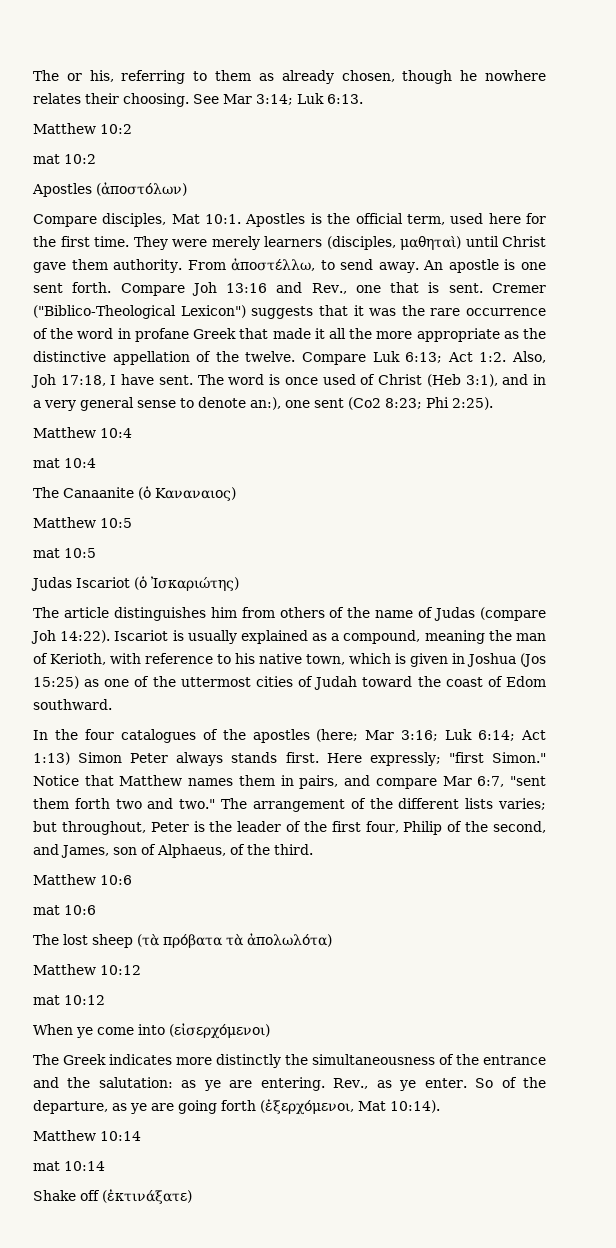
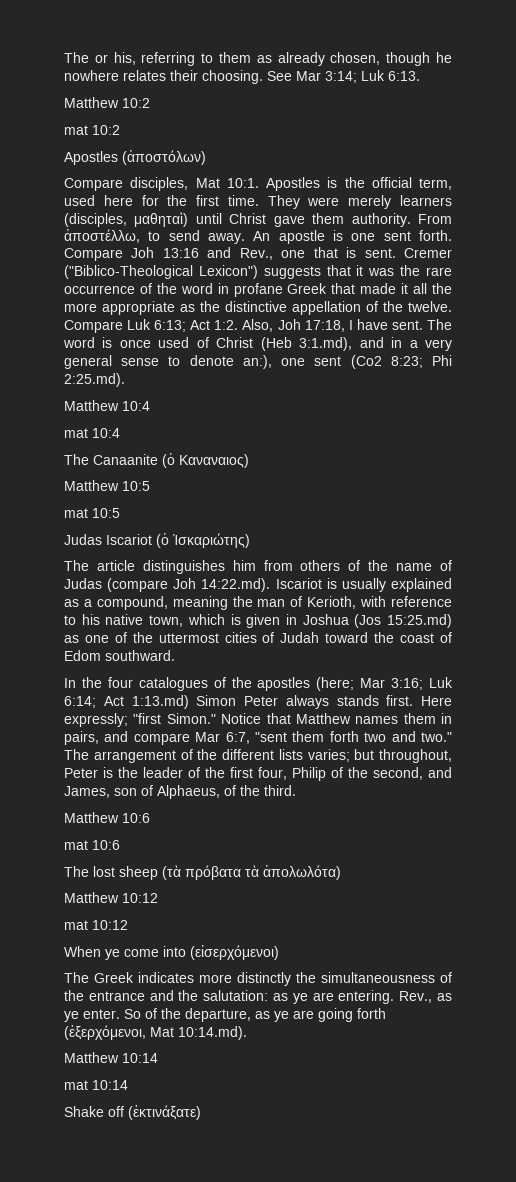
- The word is once used of Christ (Heb 3:1), and in a very general sense to denote an:), one sent (Co2 8:23; Phi 2:25).
+ The word is once used of Christ (Heb 3:1.md), and in a very general sense to denote an:), one sent (Co2 8:23; Phi 2:25.md).
- The article distinguishes him from others of the name of Judas (compare Joh 14:22). Iscariot is usually explained as a compound, meaning the man of Kerioth, with reference to his native town, which is given in Joshua (Jos 15:25) as one of the uttermost cities of Judah toward the coast of Edom southward.
+ The article distinguishes him from others of the name of Judas (compare Joh 14:22.md). Iscariot is usually explained as a compound, meaning the man of Kerioth, with reference to his native town, which is given in Joshua (Jos 15:25.md) as one of the uttermost cities of Judah toward the coast of Edom southward.
- In the four catalogues of the apostles (here; Mar 3:16; Luk 6:14; Act 1:13) Simon Peter always stands first.
+ In the four catalogues of the apostles (here; Mar 3:16; Luk 6:14; Act 1:13.md) Simon Peter always stands first.
- So of the departure, as ye are going forth (ἐξερχόμενοι, Mat 10:14).
+ So of the departure, as ye are going forth (ἐξερχόμενοι, Mat 10:14.md).

